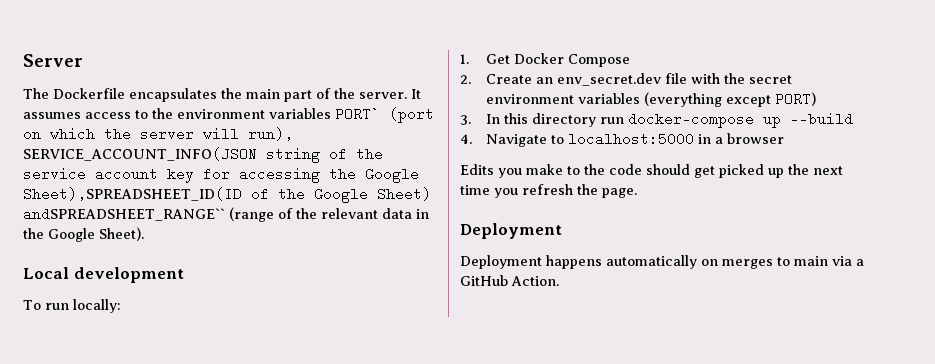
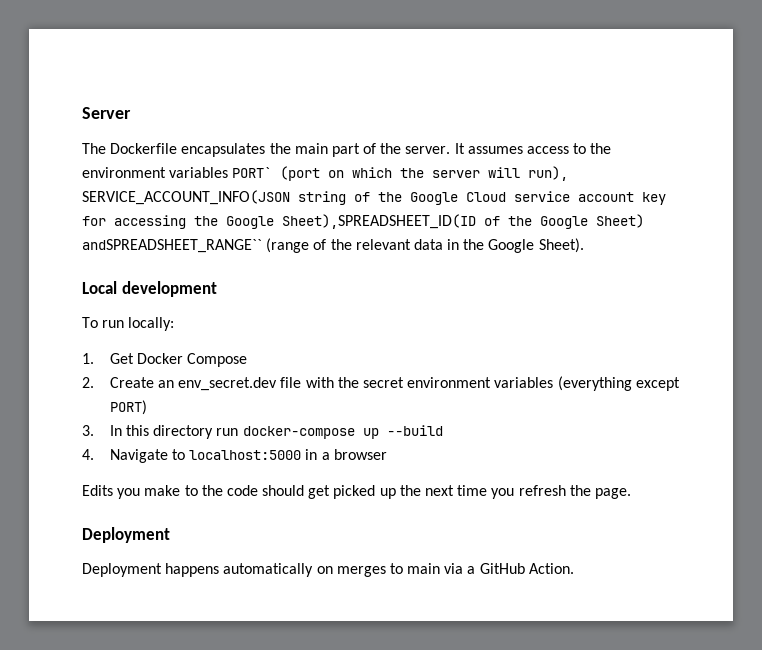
- It assumes access to the environment variables PORT` (port on which the server will run), SERVICE_ACCOUNT_INFO(JSON string of the service account key for accessing the Google Sheet),SPREADSHEET_ID(ID of the Google Sheet) andSPREADSHEET_RANGE`` (range of the relevant data in the Google Sheet).
+ It assumes access to the environment variables PORT` (port on which the server will run), SERVICE_ACCOUNT_INFO(JSON string of the Google Cloud service account key for accessing the Google Sheet),SPREADSHEET_ID(ID of the Google Sheet) andSPREADSHEET_RANGE`` (range of the relevant data in the Google Sheet).

